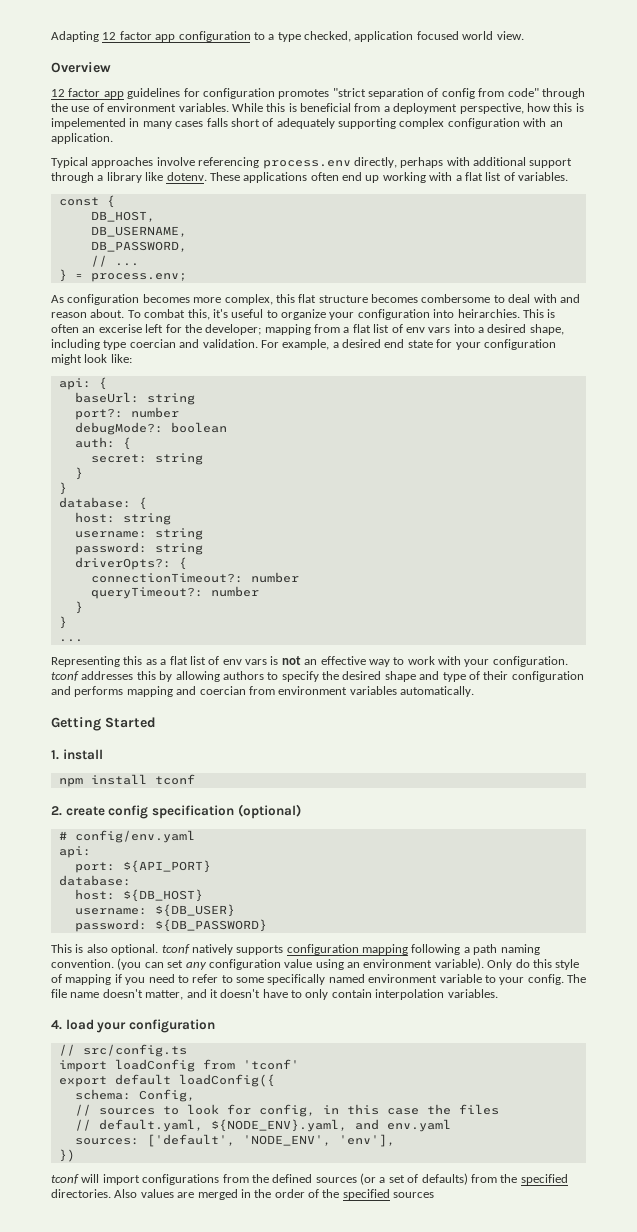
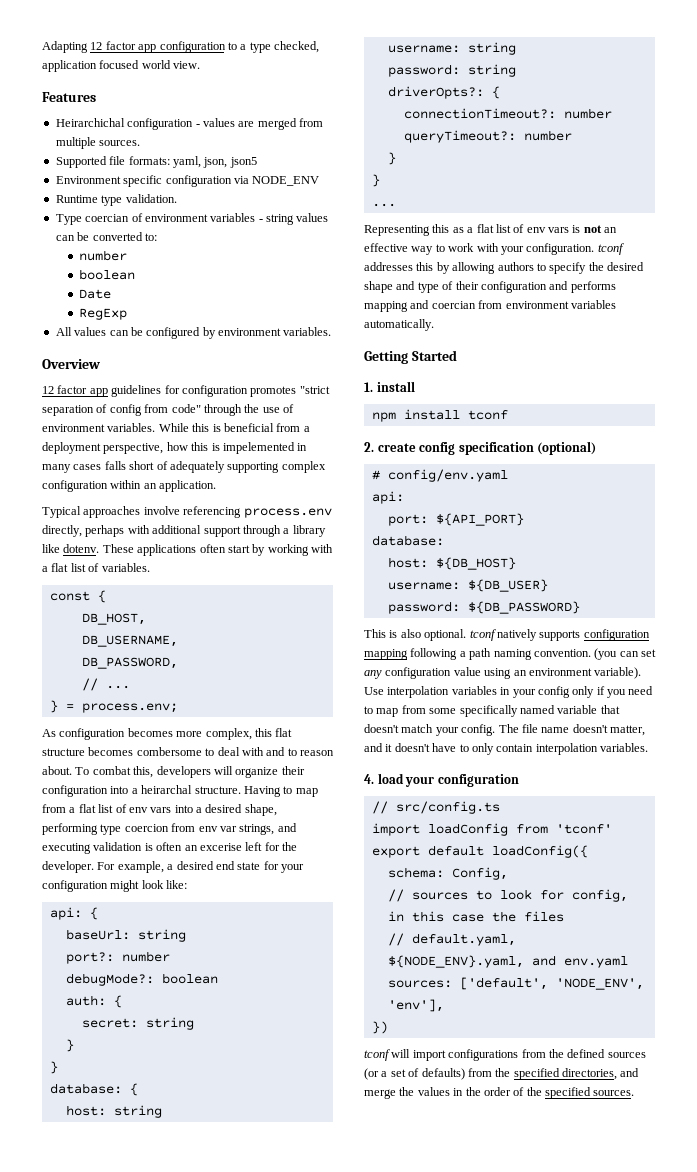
+ Features
+ Heirarchichal configuration - values are merged from multiple sources.
+ Supported file formats: yaml, json, json5
+ Environment specific configuration via NODE_ENV
+ Runtime type validation.
+ Type coercian of environment variables - string values can be converted to:
+ number
+ boolean
+ Date
+ RegExp
+ All values can be configured by environment variables.
- While this is beneficial from a deployment perspective, how this is impelemented in many cases falls short of adequately supporting complex configuration with an application.
+ While this is beneficial from a deployment perspective, how this is impelemented in many cases falls short of adequately supporting complex configuration within an application.
- These applications often end up working with a flat list of variables.
+ These applications often start by working with a flat list of variables.
- As configuration becomes more complex, this flat structure becomes combersome to deal with and reason about.
+ As configuration becomes more complex, this flat structure becomes combersome to deal with and to reason about.
- To combat this, it's useful to organize your configuration into heirarchies. This is often an excerise left for the developer; mapping from a flat list of env vars into a desired shape, including type coercian and validation.
+ To combat this, developers will organize their configuration into a heirarchal structure. Having to map from a flat list of env vars into a desired shape, performing type coercion from env var strings, and executing validation is often an excerise left for the developer.
- Only do this style of mapping if you need to refer to some specifically named environment variable to your config.
+ Use interpolation variables in your config only if you need to map from some specifically named variable that doesn't match your config.
- tconf will import configurations from the defined sources (or a set of defaults) from the specified directories. Also values are merged in the order of the specified sources
+ tconf will import configurations from the defined sources (or a set of defaults) from the specified directories, and merge the values in the order of the specified sources.

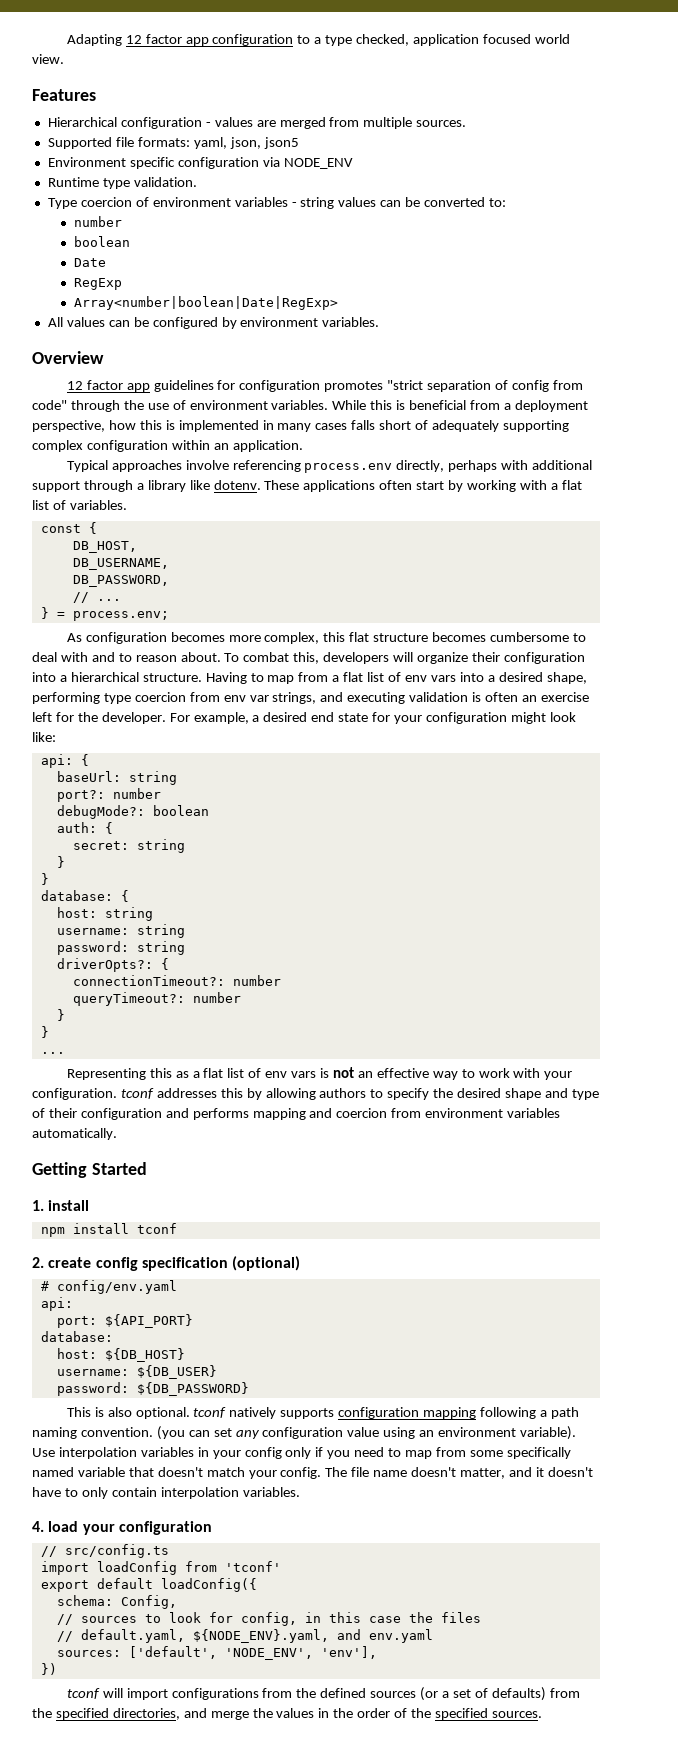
- Heirarchichal configuration - values are merged from multiple sources.
+ Hierarchical configuration - values are merged from multiple sources.
- Type coercian of environment variables - string values can be converted to:
+ Type coercion of environment variables - string values can be converted to:
+ Array<number|boolean|Date|RegExp>
- While this is beneficial from a deployment perspective, how this is impelemented in many cases falls short of adequately supporting complex configuration within an application.
+ While this is beneficial from a deployment perspective, how this is implemented in many cases falls short of adequately supporting complex configuration within an application.
- As configuration becomes more complex, this flat structure becomes combersome to deal with and to reason about.
+ As configuration becomes more complex, this flat structure becomes cumbersome to deal with and to reason about.
- To combat this, developers will organize their configuration into a heirarchal structure.
+ To combat this, developers will organize their configuration into a hierarchical structure.
- Having to map from a flat list of env vars into a desired shape, performing type coercion from env var strings, and executing validation is often an excerise left for the developer.
+ Having to map from a flat list of env vars into a desired shape, performing type coercion from env var strings, and executing validation is often an exercise left for the developer.
- Representing this as a flat list of env vars is not an effective way to work with your configuration. tconf addresses this by allowing authors to specify the desired shape and type of their configuration and performs mapping and coercian from environment variables automatically.
+ Representing this as a flat list of env vars is not an effective way to work with your configuration. tconf addresses this by allowing authors to specify the desired shape and type of their configuration and performs mapping and coercion from environment variables automatically.

